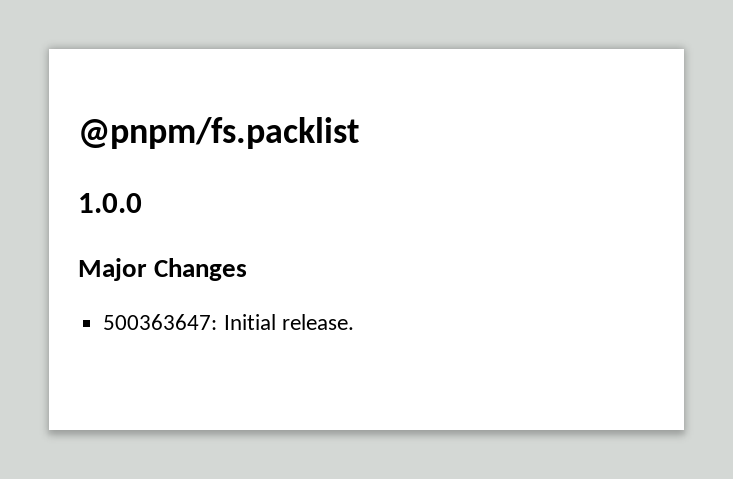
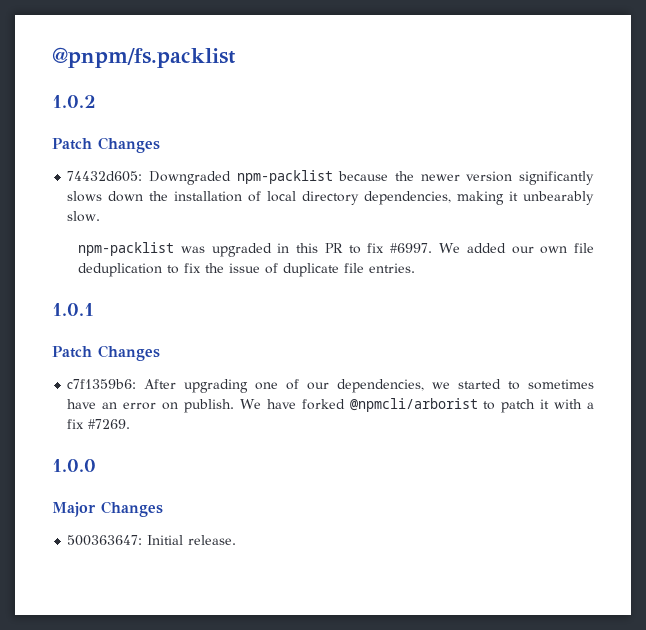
+ 1.0.2
+ Patch Changes
+ 74432d605: Downgraded npm-packlist because the newer version significantly slows down the installation of local directory dependencies, making it unbearably slow.
+ npm-packlist was upgraded in this PR to fix #6997. We added our own file deduplication to fix the issue of duplicate file entries.
+ 1.0.1
+ Patch Changes
+ c7f1359b6: After upgrading one of our dependencies, we started to sometimes have an error on publish. We have forked @npmcli/arborist to patch it with a fix #7269.

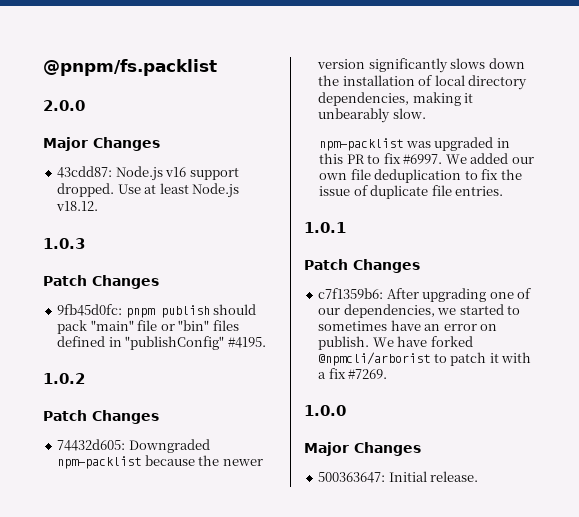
+ 2.0.0
+ Major Changes
+ 43cdd87: Node.js v16 support dropped. Use at least Node.js v18.12.
+ 1.0.3
+ Patch Changes
+ 9fb45d0fc: pnpm publish should pack "main" file or "bin" files defined in "publishConfig" #4195.

